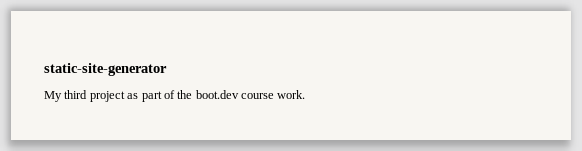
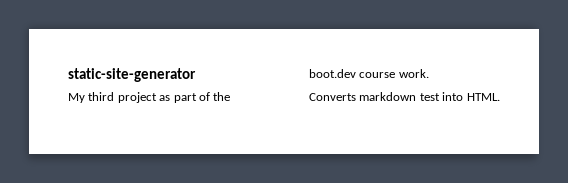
+ Converts markdown test into HTML.

